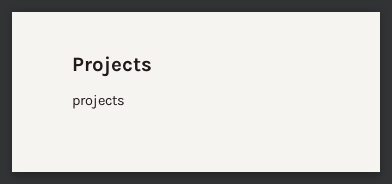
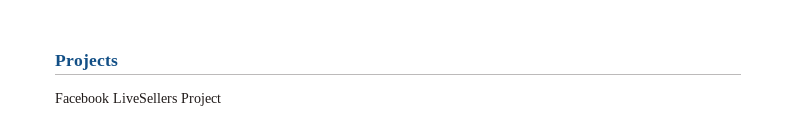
- projects
+ Facebook LiveSellers Project

